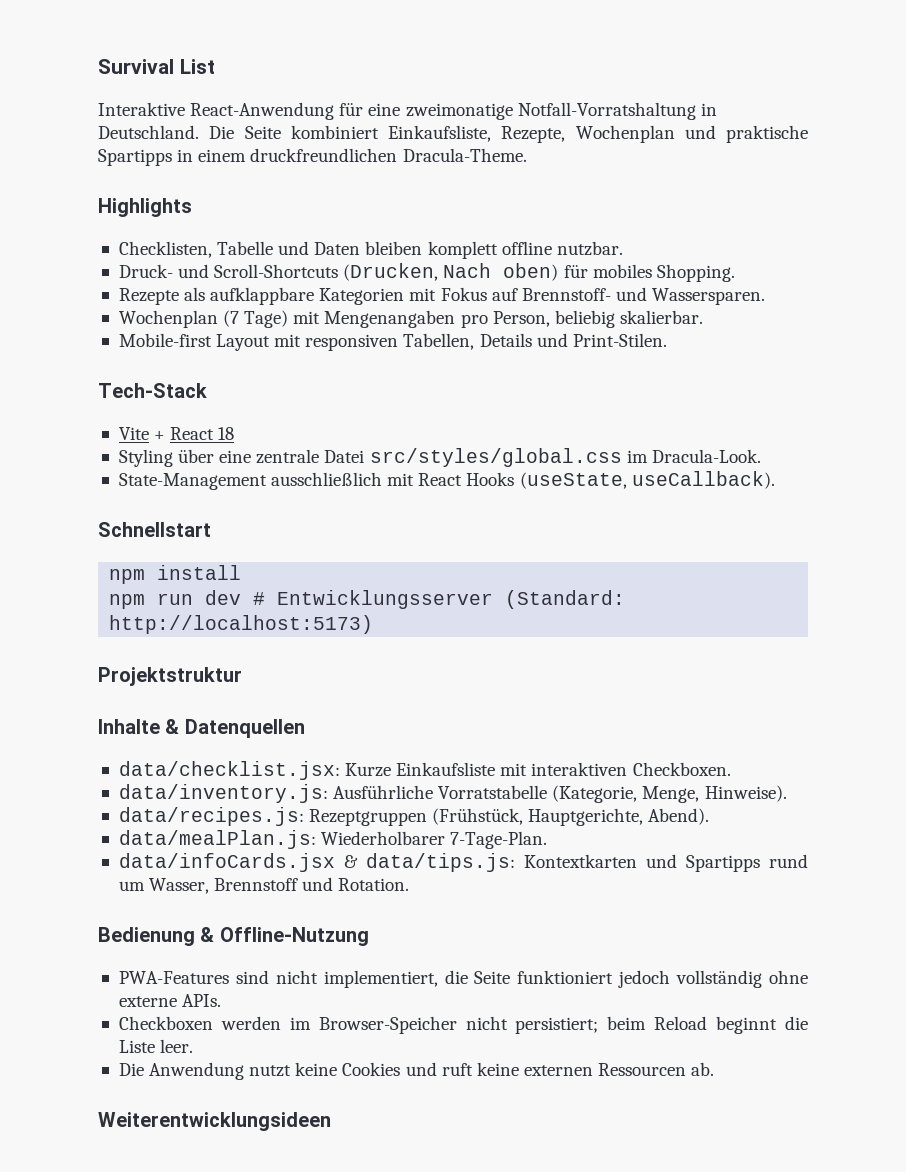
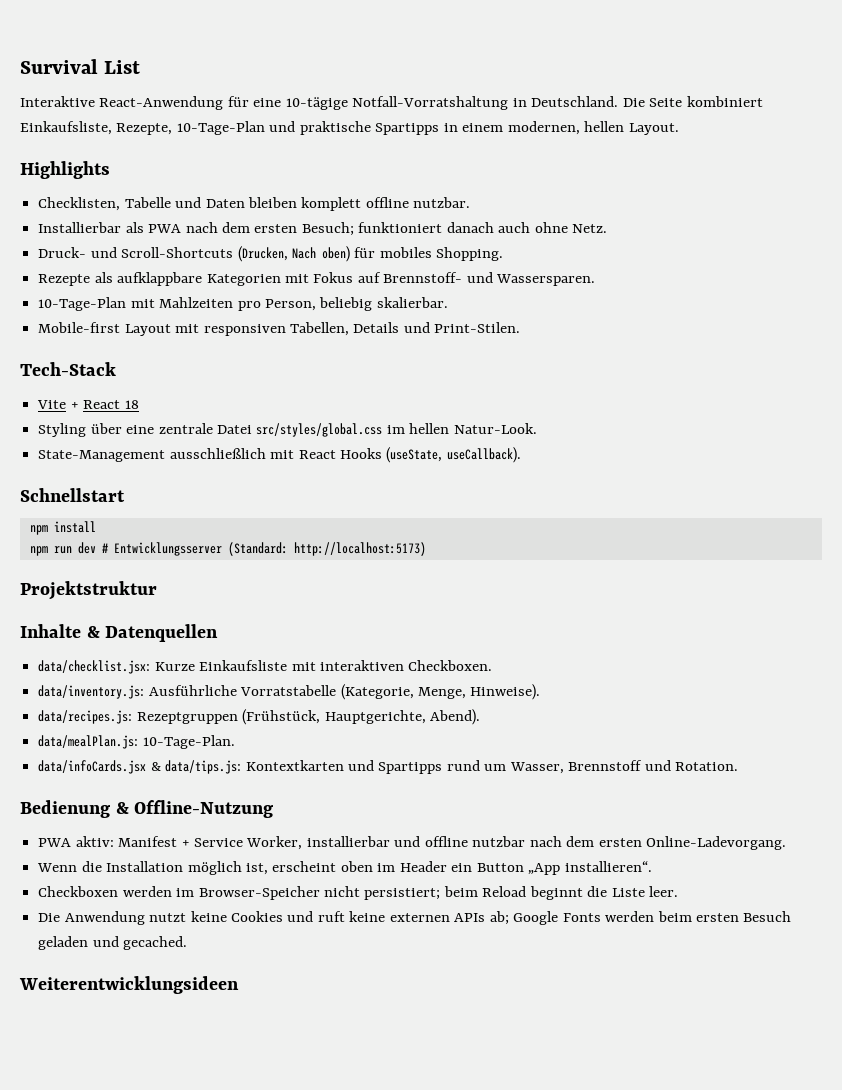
- Interaktive React-Anwendung für eine zweimonatige Notfall-Vorratshaltung in Deutschland.
+ Interaktive React-Anwendung für eine 10-tägige Notfall-Vorratshaltung in Deutschland.
- Die Seite kombiniert Einkaufsliste, Rezepte, Wochenplan und praktische Spartipps in einem druckfreundlichen Dracula-Theme.
+ Die Seite kombiniert Einkaufsliste, Rezepte, 10-Tage-Plan und praktische Spartipps in einem modernen, hellen Layout.
+ Installierbar als PWA nach dem ersten Besuch; funktioniert danach auch ohne Netz.
- Wochenplan (7 Tage) mit Mengenangaben pro Person, beliebig skalierbar.
+ 10-Tage-Plan mit Mahlzeiten pro Person, beliebig skalierbar.
- Styling über eine zentrale Datei src/styles/global.css im Dracula-Look.
+ Styling über eine zentrale Datei src/styles/global.css im hellen Natur-Look.
- data/mealPlan.js: Wiederholbarer 7-Tage-Plan.
+ data/mealPlan.js: 10-Tage-Plan.
- PWA-Features sind nicht implementiert, die Seite funktioniert jedoch vollständig ohne externe APIs.
+ PWA aktiv: Manifest + Service Worker, installierbar und offline nutzbar nach dem ersten Online-Ladevorgang.
+ Wenn die Installation möglich ist, erscheint oben im Header ein Button „App installieren“.
- Die Anwendung nutzt keine Cookies und ruft keine externen Ressourcen ab.
+ Die Anwendung nutzt keine Cookies und ruft keine externen APIs ab; Google Fonts werden beim ersten Besuch geladen und gecached.

